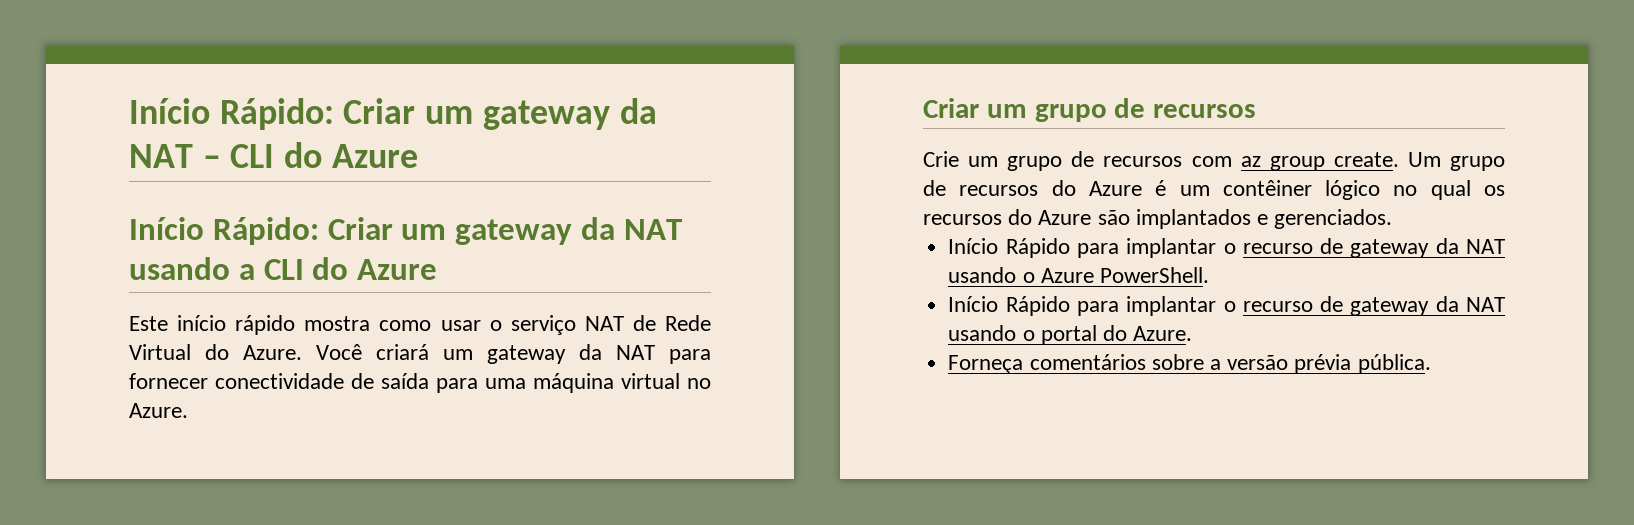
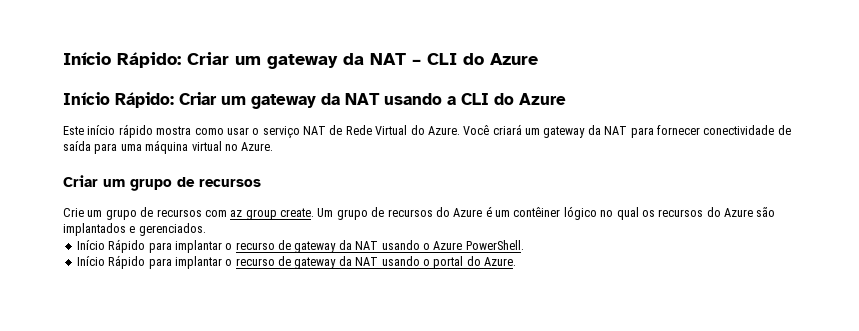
- Forneça comentários sobre a versão prévia pública.

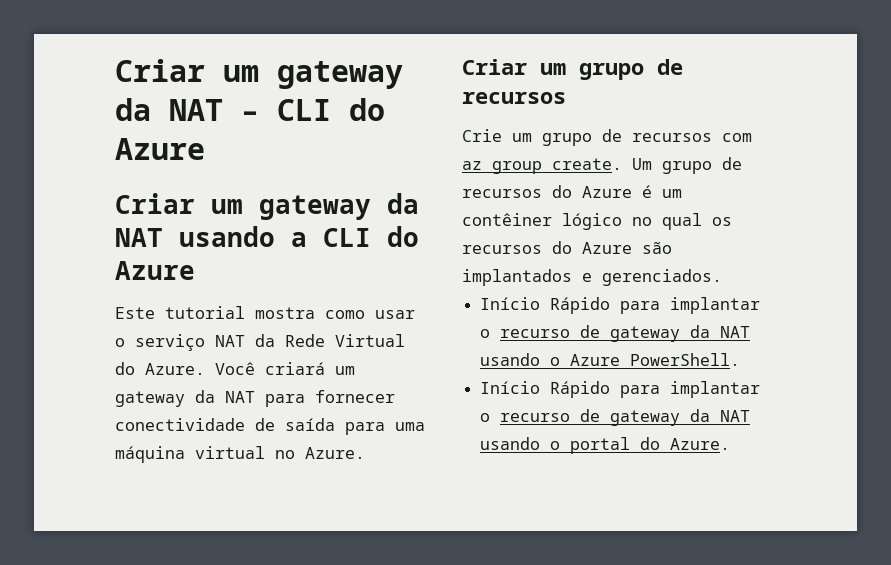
- Início Rápido: Criar um gateway da NAT – CLI do Azure
+ Criar um gateway da NAT – CLI do Azure
- Início Rápido: Criar um gateway da NAT usando a CLI do Azure
+ Criar um gateway da NAT usando a CLI do Azure
- Este início rápido mostra como usar o serviço NAT de Rede Virtual do Azure.
+ Este tutorial mostra como usar o serviço NAT da Rede Virtual do Azure.

